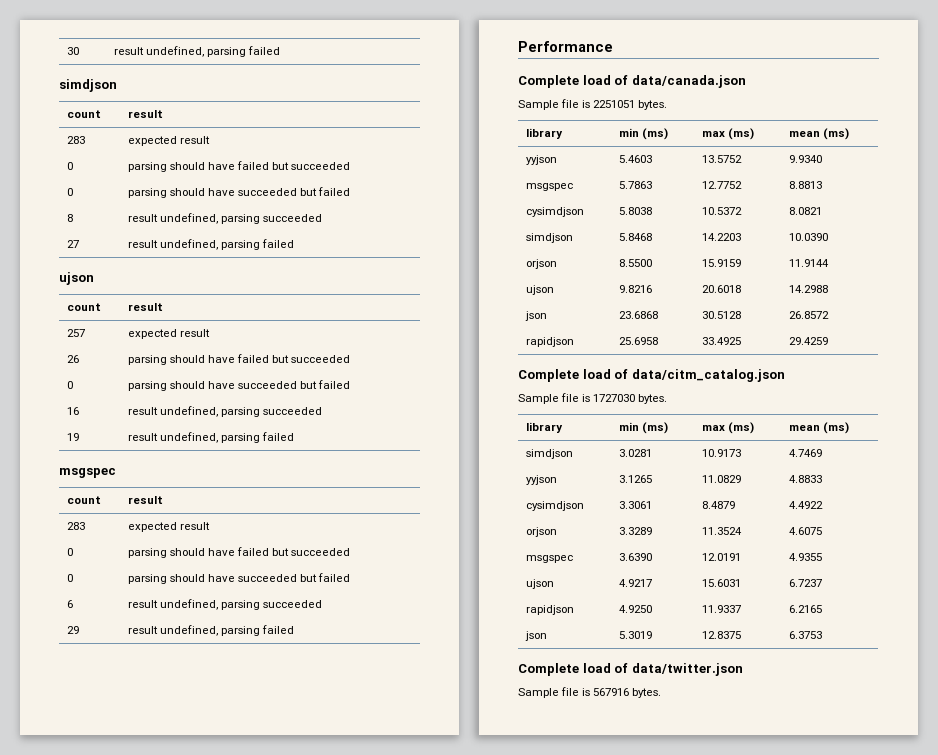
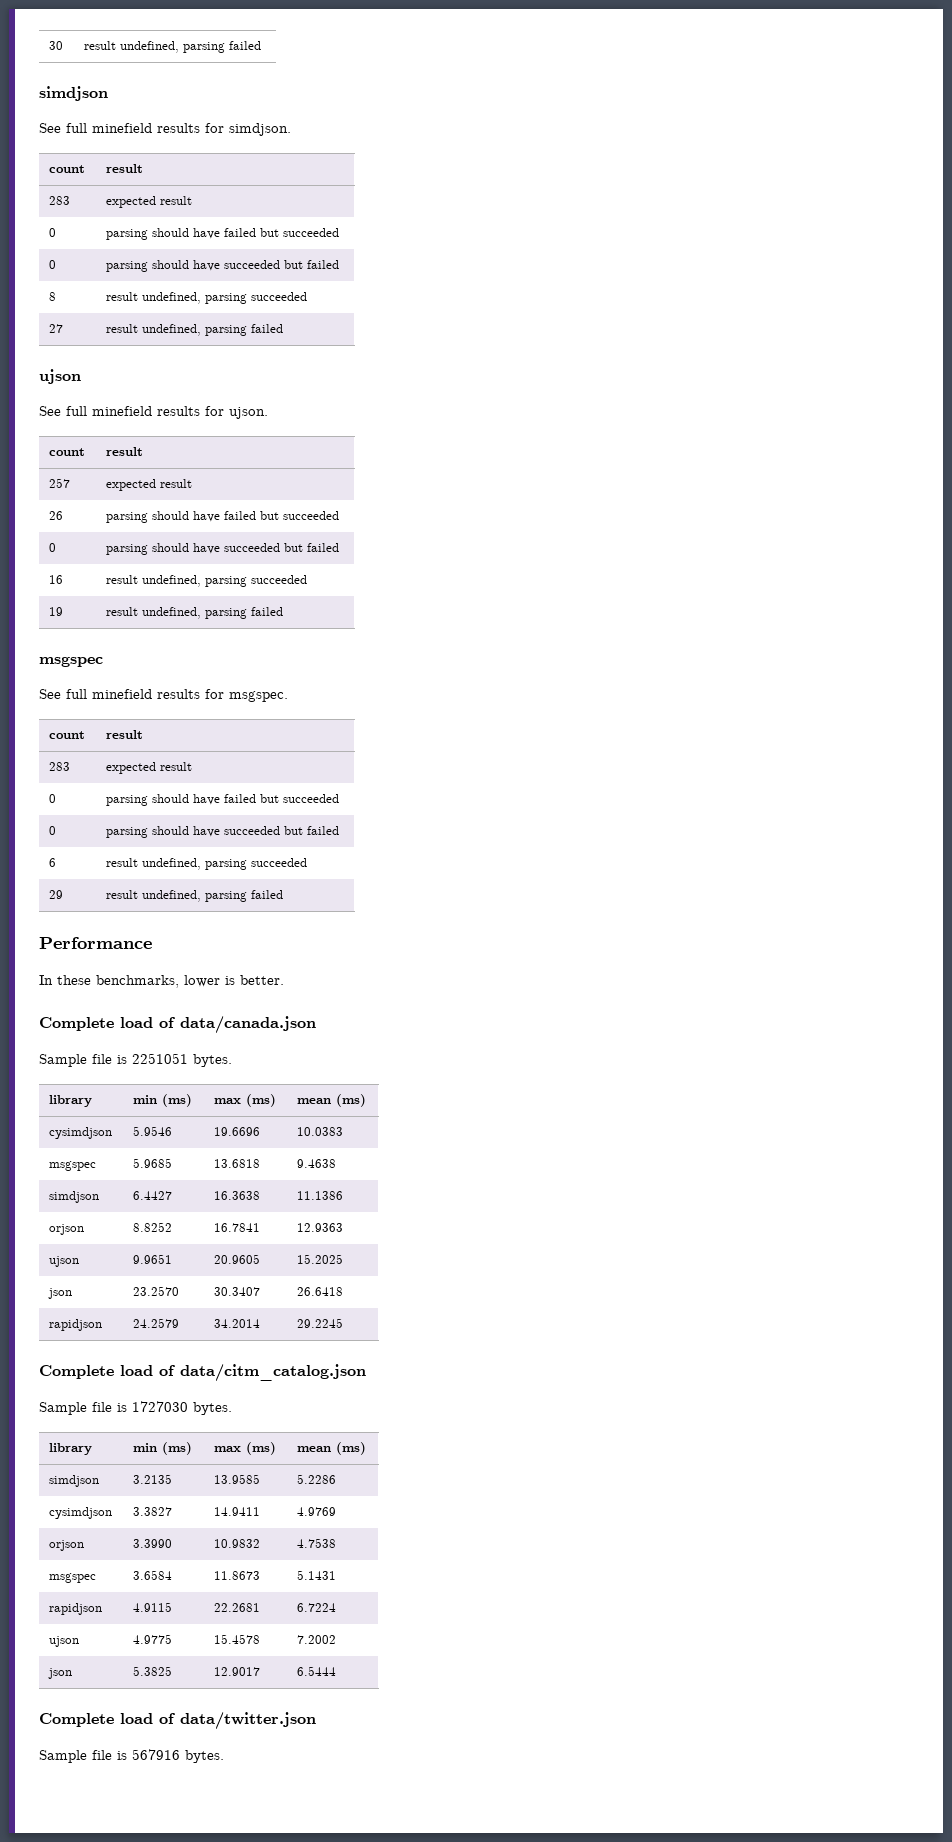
+ See full minefield results for simdjson.
+ See full minefield results for ujson.
+ See full minefield results for msgspec.
+ In these benchmarks, lower is better.
- yyjson | 5.4603 | 13.5752 | 9.9340
- msgspec | 5.7863 | 12.7752 | 8.8813
- cysimdjson | 5.8038 | 10.5372 | 8.0821
- simdjson | 5.8468 | 14.2203 | 10.0390
- orjson | 8.5500 | 15.9159 | 11.9144
- ujson | 9.8216 | 20.6018 | 14.2988
- json | 23.6868 | 30.5128 | 26.8572
- rapidjson | 25.6958 | 33.4925 | 29.4259
+ cysimdjson | 5.9546 | 19.6696 | 10.0383
+ msgspec | 5.9685 | 13.6818 | 9.4638
+ simdjson | 6.4427 | 16.3638 | 11.1386
+ orjson | 8.8252 | 16.7841 | 12.9363
+ ujson | 9.9651 | 20.9605 | 15.2025
+ json | 23.2570 | 30.3407 | 26.6418
+ rapidjson | 24.2579 | 34.2014 | 29.2245
- simdjson | 3.0281 | 10.9173 | 4.7469
- yyjson | 3.1265 | 11.0829 | 4.8833
- cysimdjson | 3.3061 | 8.4879 | 4.4922
- orjson | 3.3289 | 11.3524 | 4.6075
- msgspec | 3.6390 | 12.0191 | 4.9355
- ujson | 4.9217 | 15.6031 | 6.7237
- rapidjson | 4.9250 | 11.9337 | 6.2165
- json | 5.3019 | 12.8375 | 6.3753
+ simdjson | 3.2135 | 13.9585 | 5.2286
+ cysimdjson | 3.3827 | 14.9411 | 4.9769
+ orjson | 3.3990 | 10.9832 | 4.7538
+ msgspec | 3.6584 | 11.8673 | 5.1431
+ rapidjson | 4.9115 | 22.2681 | 6.7224
+ ujson | 4.9775 | 15.4578 | 7.2002
+ json | 5.3825 | 12.9017 | 6.5444

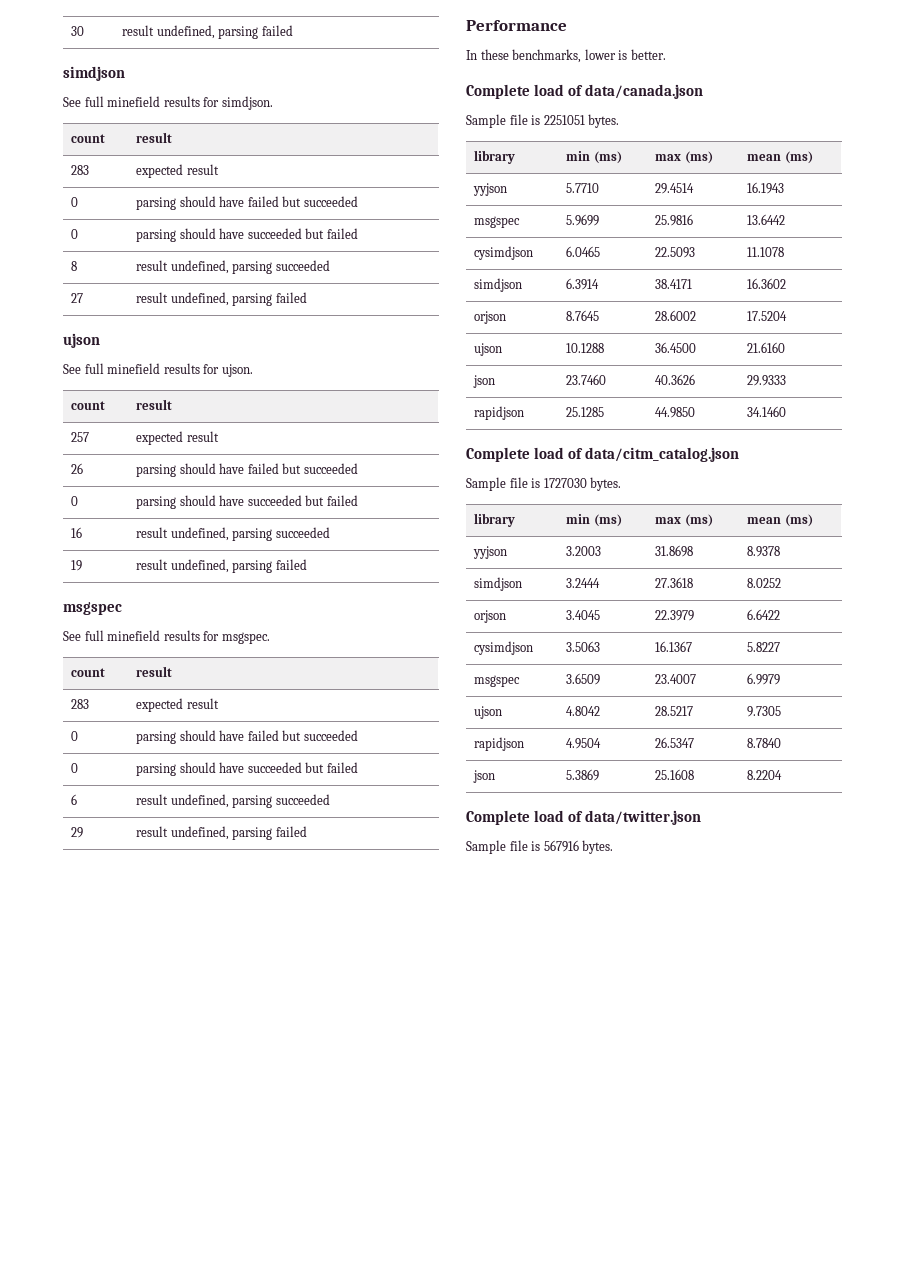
- cysimdjson | 5.9546 | 19.6696 | 10.0383
- msgspec | 5.9685 | 13.6818 | 9.4638
- simdjson | 6.4427 | 16.3638 | 11.1386
- orjson | 8.8252 | 16.7841 | 12.9363
- ujson | 9.9651 | 20.9605 | 15.2025
- json | 23.2570 | 30.3407 | 26.6418
- rapidjson | 24.2579 | 34.2014 | 29.2245
+ yyjson | 5.7710 | 29.4514 | 16.1943
+ msgspec | 5.9699 | 25.9816 | 13.6442
+ cysimdjson | 6.0465 | 22.5093 | 11.1078
+ simdjson | 6.3914 | 38.4171 | 16.3602
+ orjson | 8.7645 | 28.6002 | 17.5204
+ ujson | 10.1288 | 36.4500 | 21.6160
+ json | 23.7460 | 40.3626 | 29.9333
+ rapidjson | 25.1285 | 44.9850 | 34.1460
- simdjson | 3.2135 | 13.9585 | 5.2286
- cysimdjson | 3.3827 | 14.9411 | 4.9769
- orjson | 3.3990 | 10.9832 | 4.7538
- msgspec | 3.6584 | 11.8673 | 5.1431
- rapidjson | 4.9115 | 22.2681 | 6.7224
- ujson | 4.9775 | 15.4578 | 7.2002
- json | 5.3825 | 12.9017 | 6.5444
+ yyjson | 3.2003 | 31.8698 | 8.9378
+ simdjson | 3.2444 | 27.3618 | 8.0252
+ orjson | 3.4045 | 22.3979 | 6.6422
+ cysimdjson | 3.5063 | 16.1367 | 5.8227
+ msgspec | 3.6509 | 23.4007 | 6.9979
+ ujson | 4.8042 | 28.5217 | 9.7305
+ rapidjson | 4.9504 | 26.5347 | 8.7840
+ json | 5.3869 | 25.1608 | 8.2204

